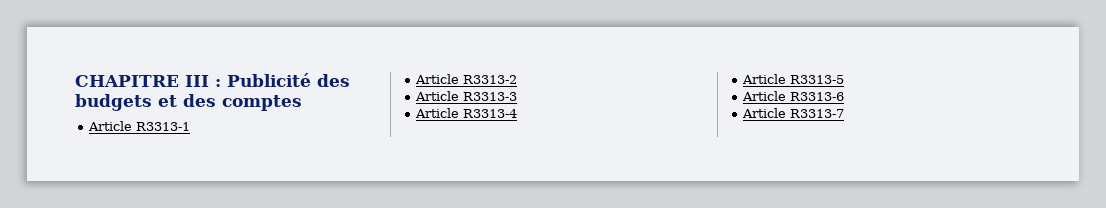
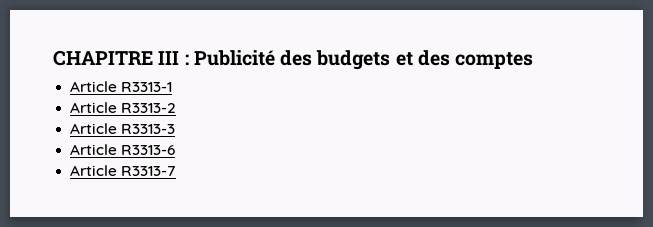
- Article R3313-4
- Article R3313-5

